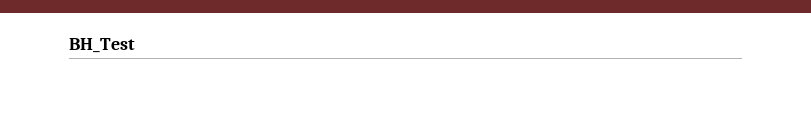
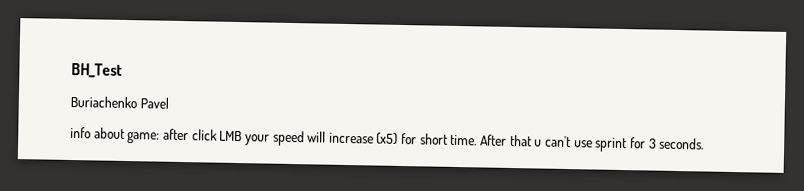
+ Buriachenko Pavel
+ info about game: after click LMB your speed will increase (x5) for short time. After that u can't use sprint for 3 seconds.

